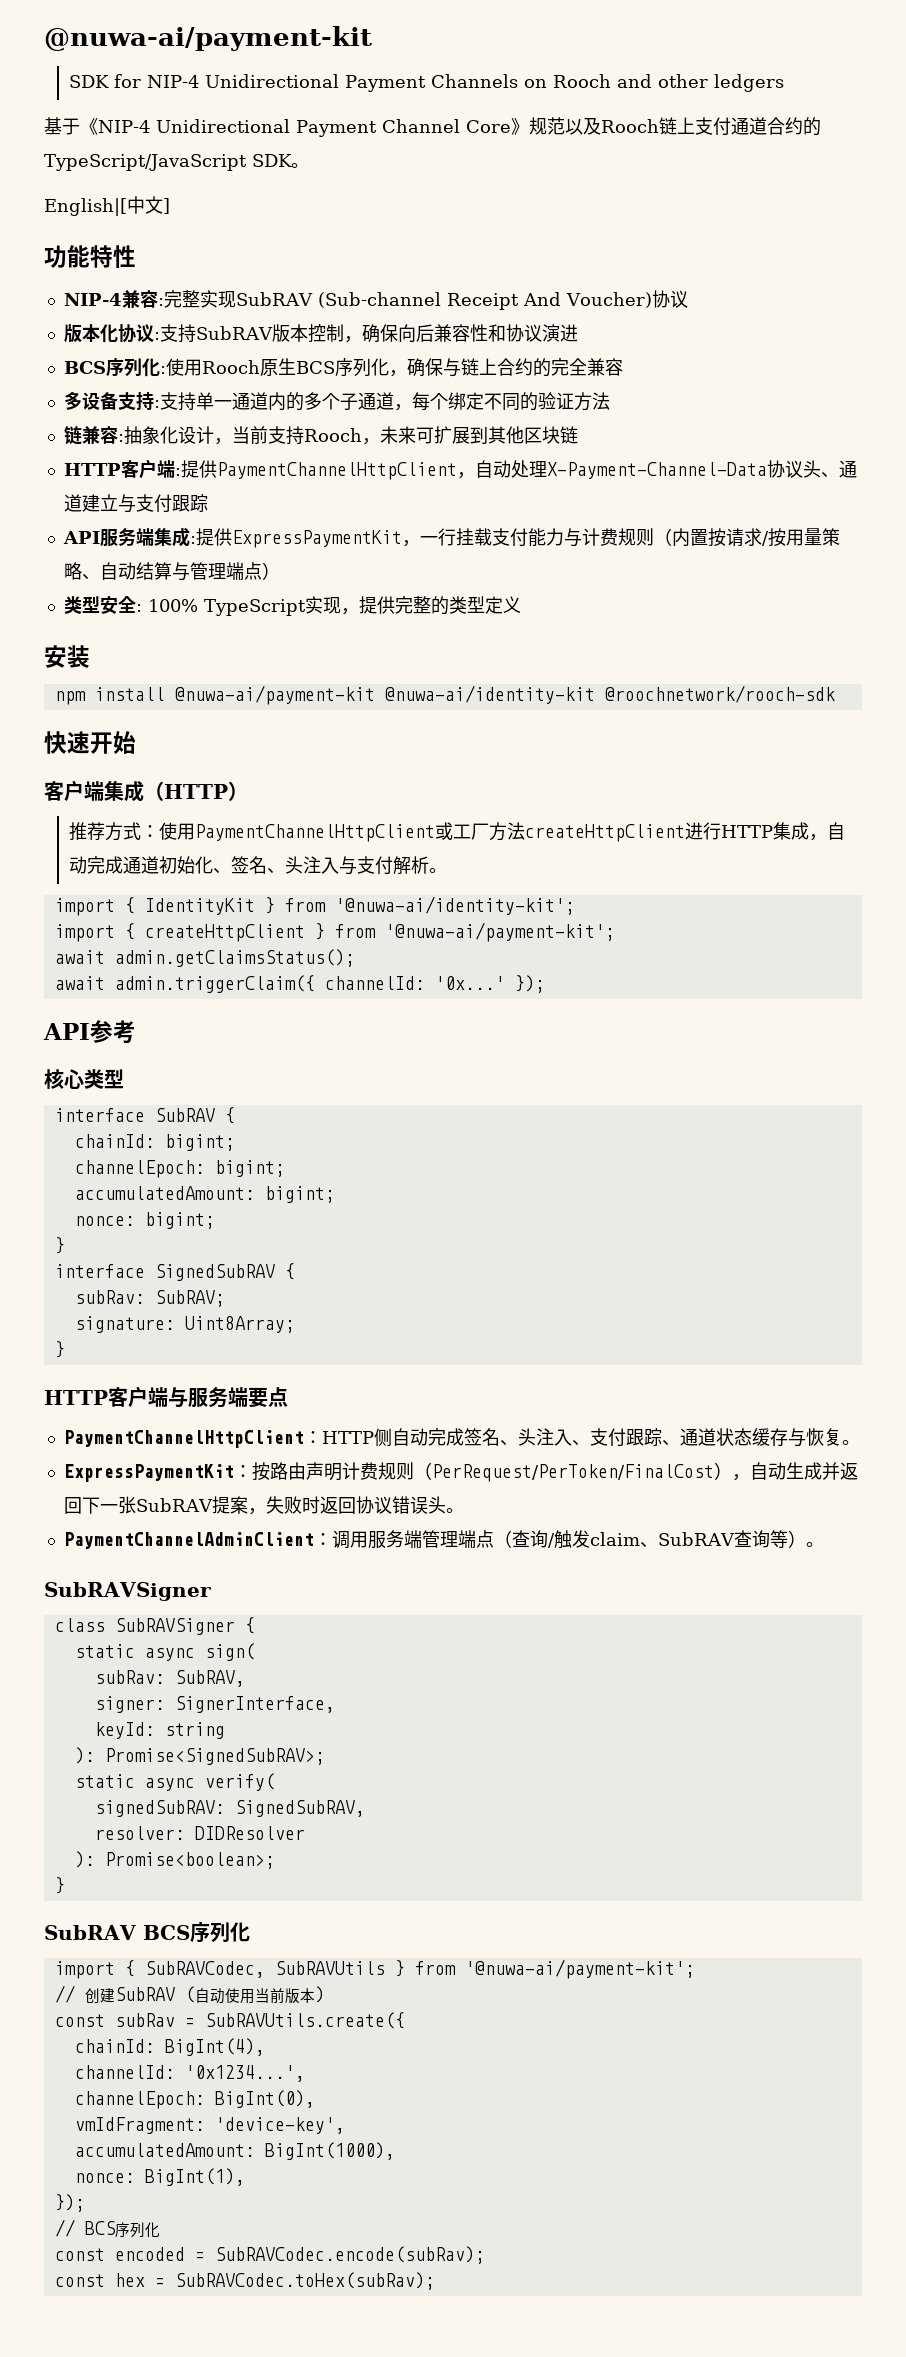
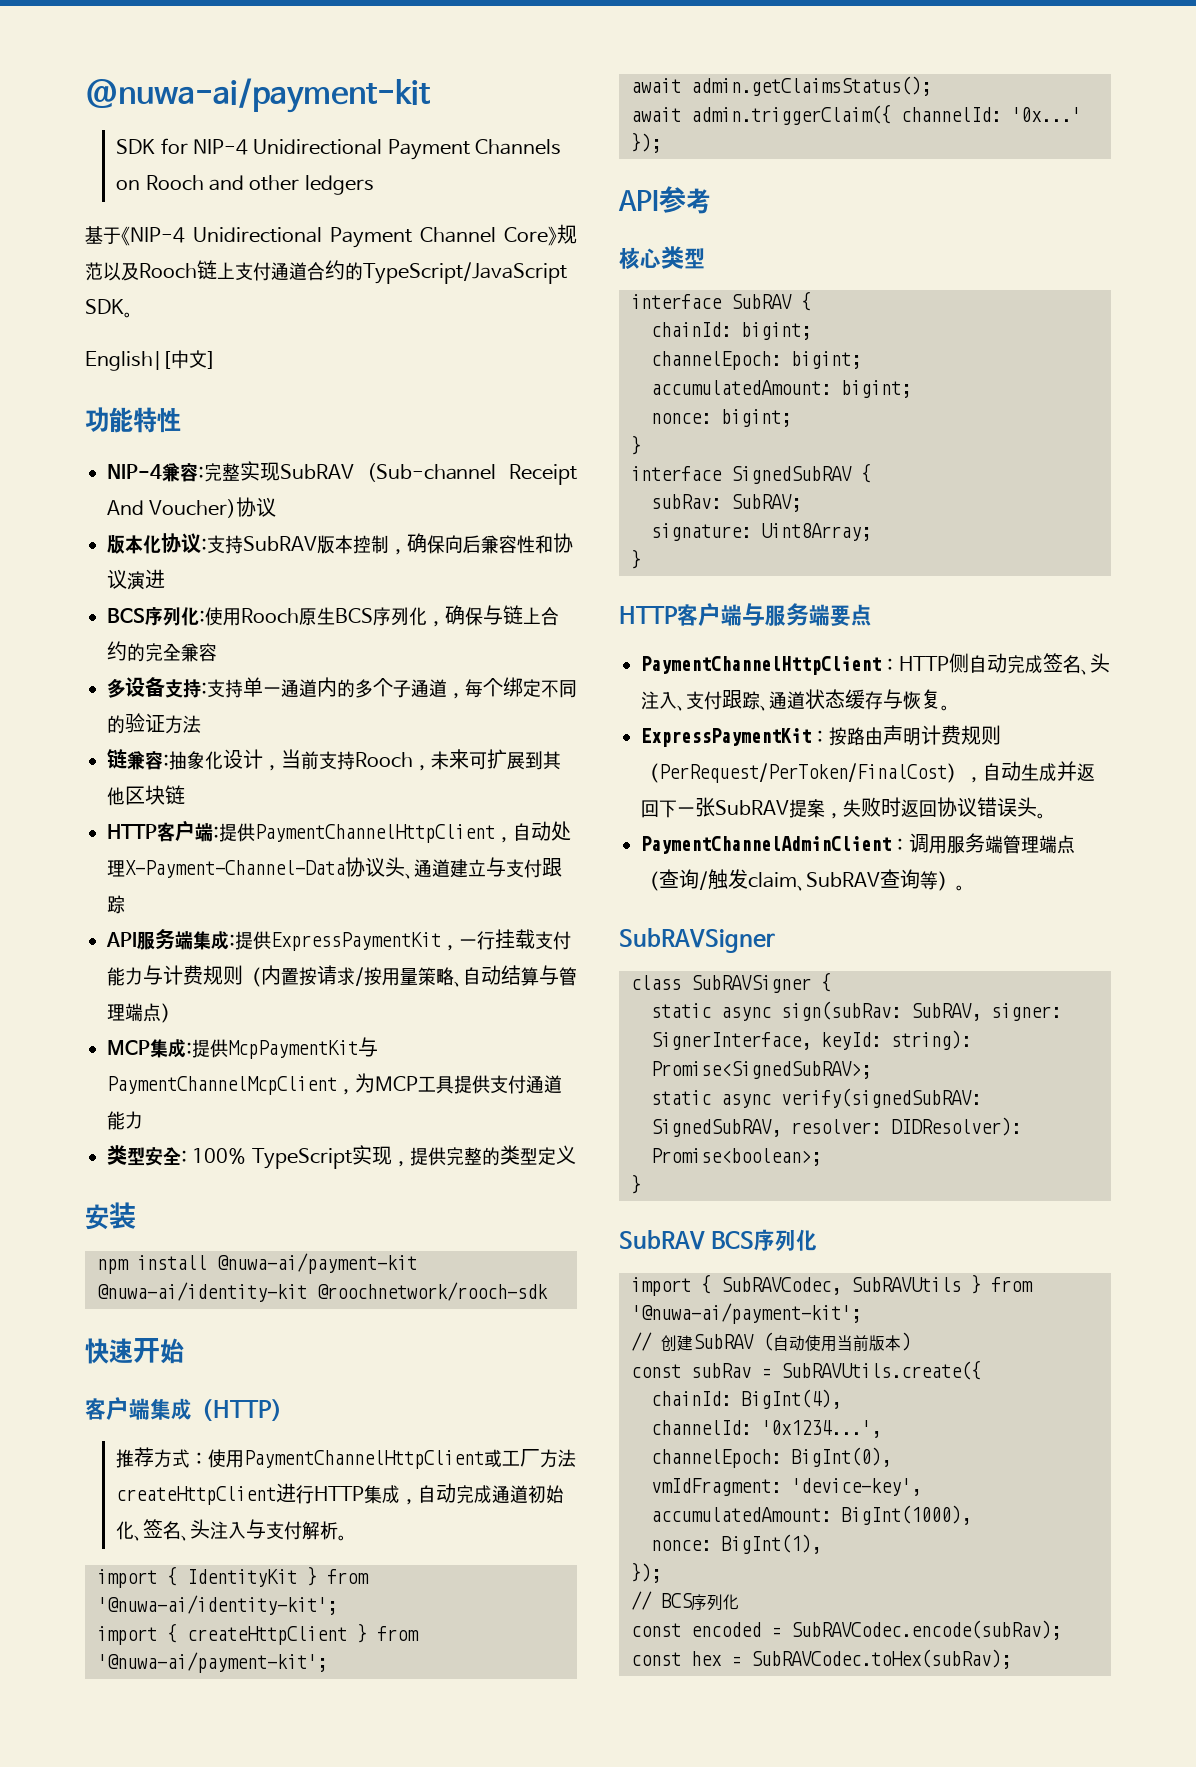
+ MCP集成:提供McpPaymentKit与PaymentChannelMcpClient，为MCP工具提供支付通道能力
- static async sign(
- subRav: SubRAV,
- signer: SignerInterface,
- keyId: string
- ): Promise<SignedSubRAV>;
+ static async sign(subRav: SubRAV, signer: SignerInterface, keyId: string): Promise<SignedSubRAV>;
- static async verify(
- signedSubRAV: SignedSubRAV,
- resolver: DIDResolver
- ): Promise<boolean>;
+ static async verify(signedSubRAV: SignedSubRAV, resolver: DIDResolver): Promise<boolean>;

